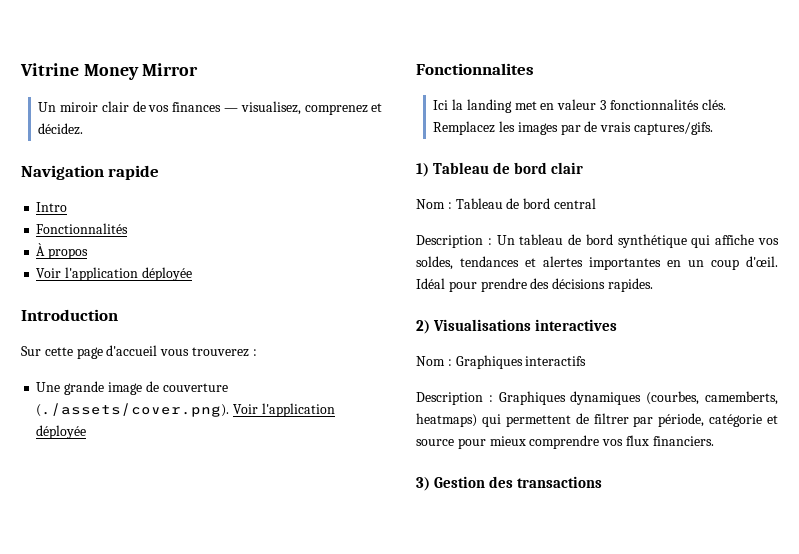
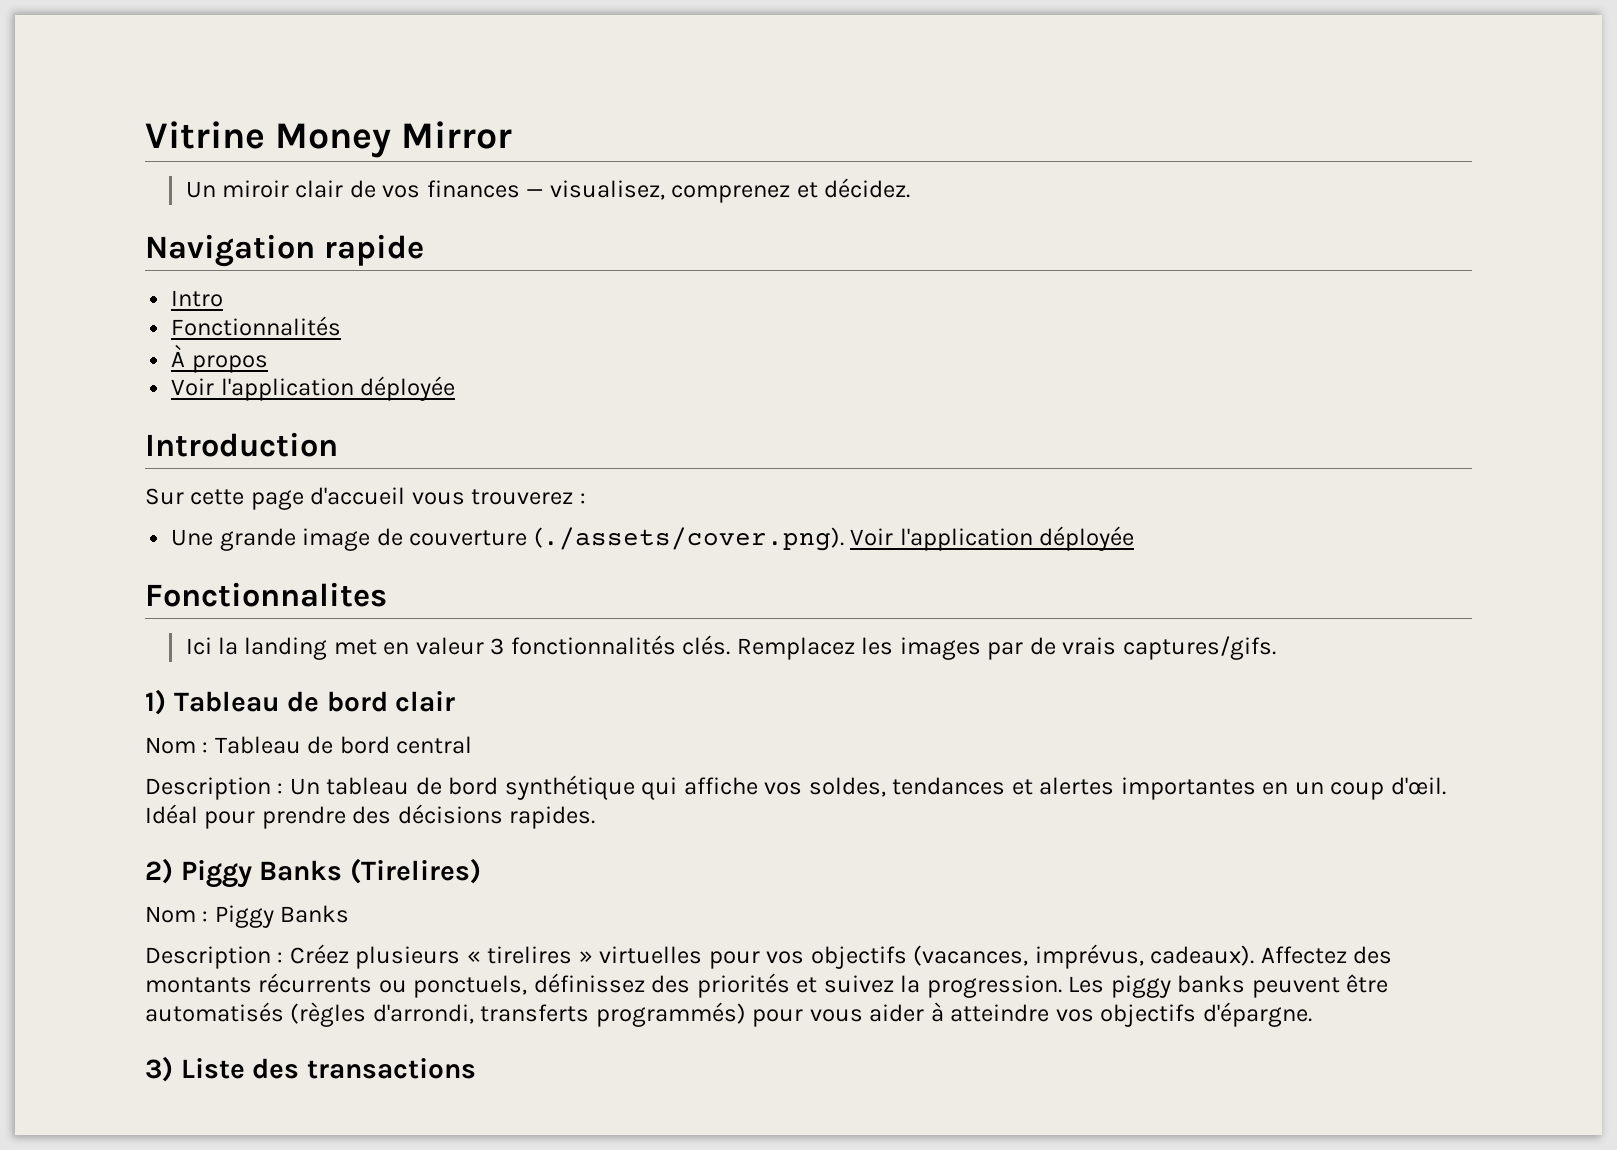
- 2) Visualisations interactives
- Nom : Graphiques interactifs
- Description : Graphiques dynamiques (courbes, camemberts, heatmaps) qui permettent de filtrer par période, catégorie et source pour mieux comprendre vos flux financiers.
+ 2) Piggy Banks (Tirelires)
+ Nom : Piggy Banks
+ Description : Créez plusieurs « tirelires » virtuelles pour vos objectifs (vacances, imprévus, cadeaux). Affectez des montants récurrents ou ponctuels, définissez des priorités et suivez la progression. Les piggy banks peuvent être automatisés (règles d'arrondi, transferts programmés) pour vous aider à atteindre vos objectifs d'épargne.
- 3) Gestion des transactions
+ 3) Liste des transactions

